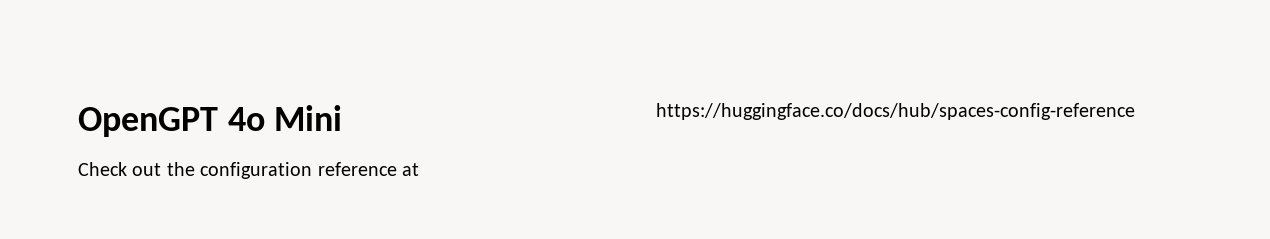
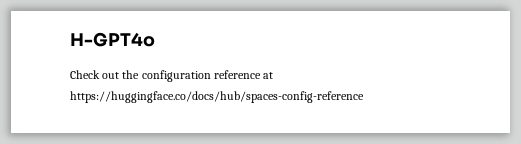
- OpenGPT 4o Mini
+ H-GPT4o

